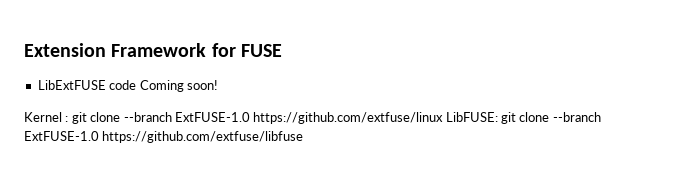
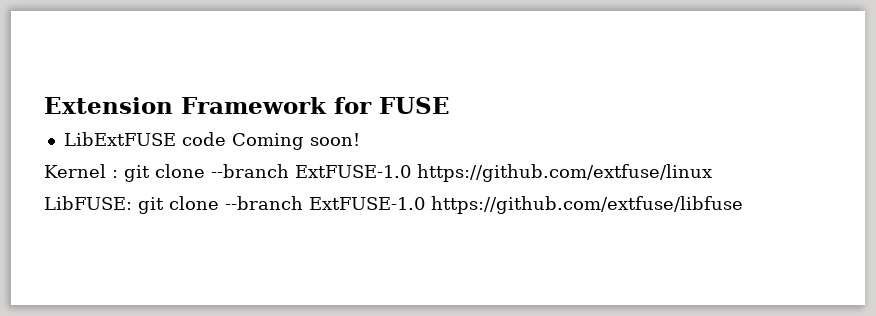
- Kernel : git clone --branch ExtFUSE-1.0 https://github.com/extfuse/linux LibFUSE: git clone --branch ExtFUSE-1.0 https://github.com/extfuse/libfuse
+ Kernel : git clone --branch ExtFUSE-1.0 https://github.com/extfuse/linux
+ LibFUSE: git clone --branch ExtFUSE-1.0 https://github.com/extfuse/libfuse

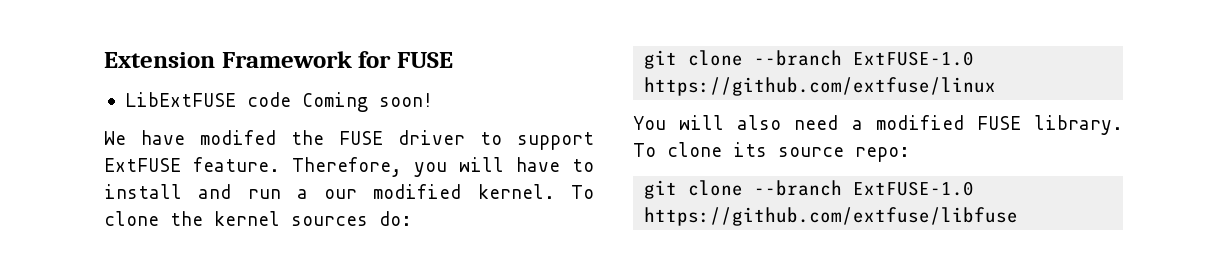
- Kernel : git clone --branch ExtFUSE-1.0 https://github.com/extfuse/linux
+ We have modifed the FUSE driver to support ExtFUSE feature. Therefore, you will have to install and run a our modified kernel. To clone the kernel sources do:
+ git clone --branch ExtFUSE-1.0 https://github.com/extfuse/linux
- LibFUSE: git clone --branch ExtFUSE-1.0 https://github.com/extfuse/libfuse
+ You will also need a modified FUSE library. To clone its source repo:
+ git clone --branch ExtFUSE-1.0 https://github.com/extfuse/libfuse

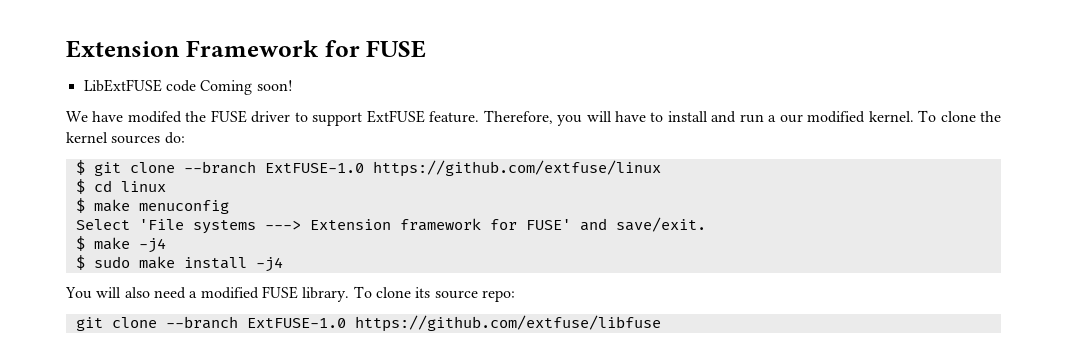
- git clone --branch ExtFUSE-1.0 https://github.com/extfuse/linux
+ $ git clone --branch ExtFUSE-1.0 https://github.com/extfuse/linux
+ $ cd linux
+ $ make menuconfig
+ Select 'File systems ---> Extension framework for FUSE' and save/exit.
+ $ make -j4
+ $ sudo make install -j4

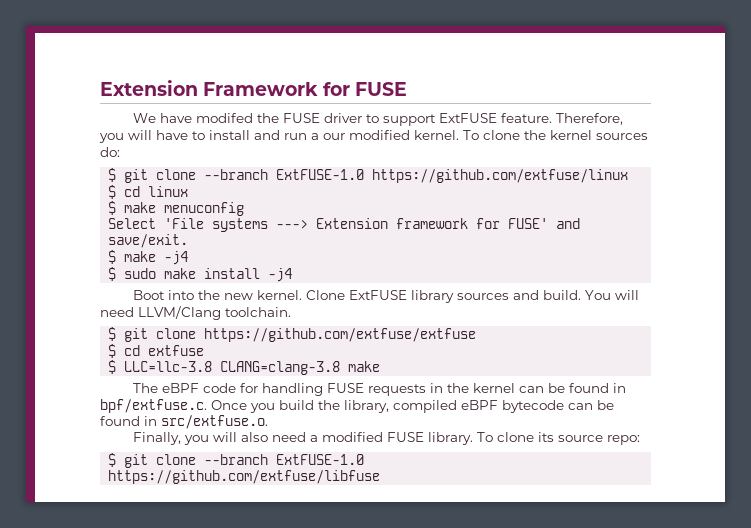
- LibExtFUSE code Coming soon!
- You will also need a modified FUSE library.
+ Boot into the new kernel. Clone ExtFUSE library sources and build. You will need LLVM/Clang toolchain.
+ $ git clone https://github.com/extfuse/extfuse
+ $ cd extfuse
+ $ LLC=llc-3.8 CLANG=clang-3.8 make
+ The eBPF code for handling FUSE requests in the kernel can be found in bpf/extfuse.c. Once you build the library, compiled eBPF bytecode can be found in src/extfuse.o.
+ Finally, you will also need a modified FUSE library.
- git clone --branch ExtFUSE-1.0 https://github.com/extfuse/libfuse
+ $ git clone --branch ExtFUSE-1.0 https://github.com/extfuse/libfuse

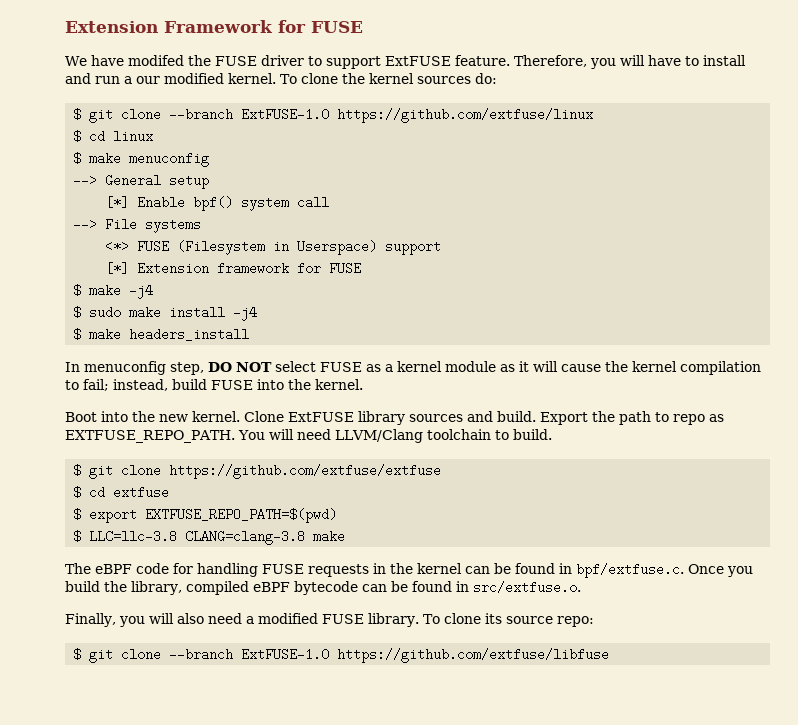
- Select 'File systems ---> Extension framework for FUSE' and save/exit.
+ --> General setup
+ [*] Enable bpf() system call
+ --> File systems
+ <*> FUSE (Filesystem in Userspace) support
+ [*] Extension framework for FUSE
+ $ make headers_install
+ In menuconfig step, DO NOT select FUSE as a kernel module as it will cause the kernel compilation to fail; instead, build FUSE into the kernel.
+ Export the path to repo as EXTFUSE_REPO_PATH.
- You will need LLVM/Clang toolchain.
+ You will need LLVM/Clang toolchain to build.
+ $ export EXTFUSE_REPO_PATH=$(pwd)

